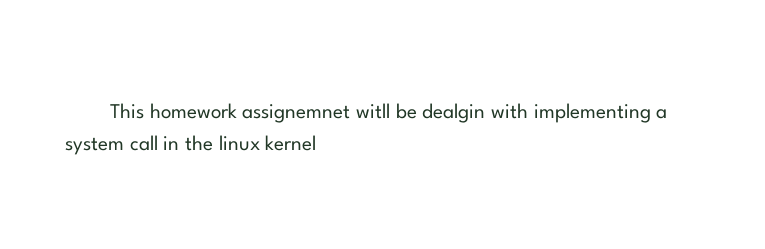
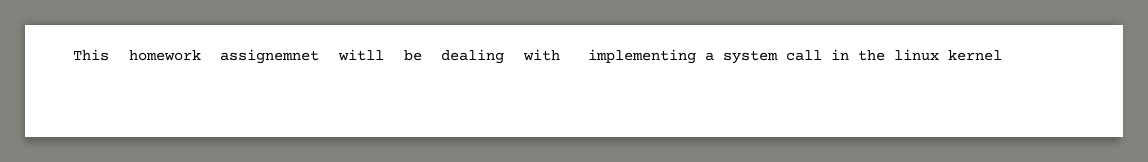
- This homework assignemnet witll be dealgin with implementing a system call in the linux kernel
+ This homework assignemnet witll be dealing with implementing a system call in the linux kernel

